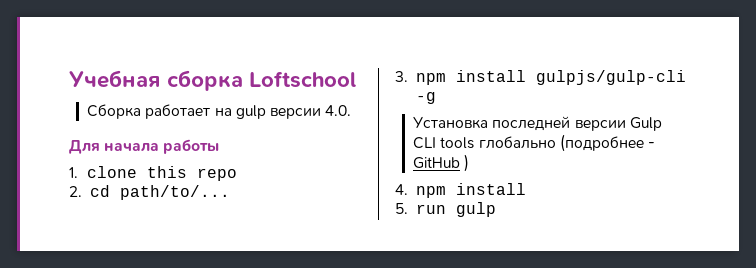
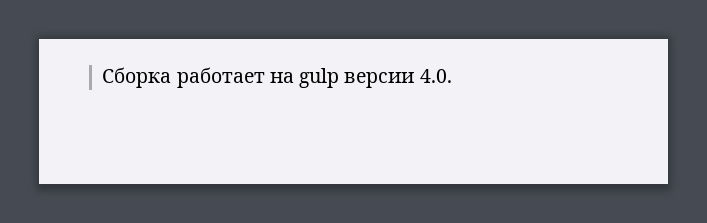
- Учебная сборка Loftschool
- Для начала работы
- 1. clone this repo
- 2. cd path/to/...
- 3. npm install gulpjs/gulp-cli -g
- Установка последней версии Gulp CLI tools глобально (подробнее - GitHub )
- 4. npm install
- 5. run gulp

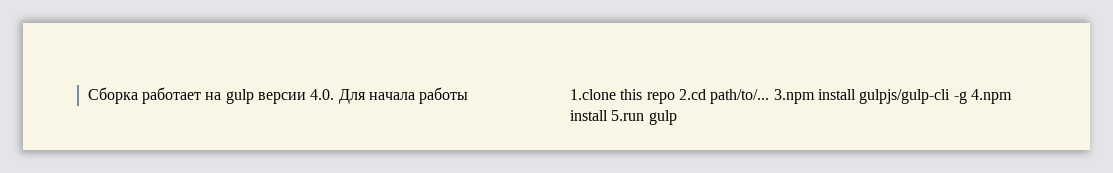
- Сборка работает на gulp версии 4.0.
+ Сборка работает на gulp версии 4.0. Для начала работы
+ 1.clone this repo 2.cd path/to/... 3.npm install gulpjs/gulp-cli -g 4.npm install 5.run gulp

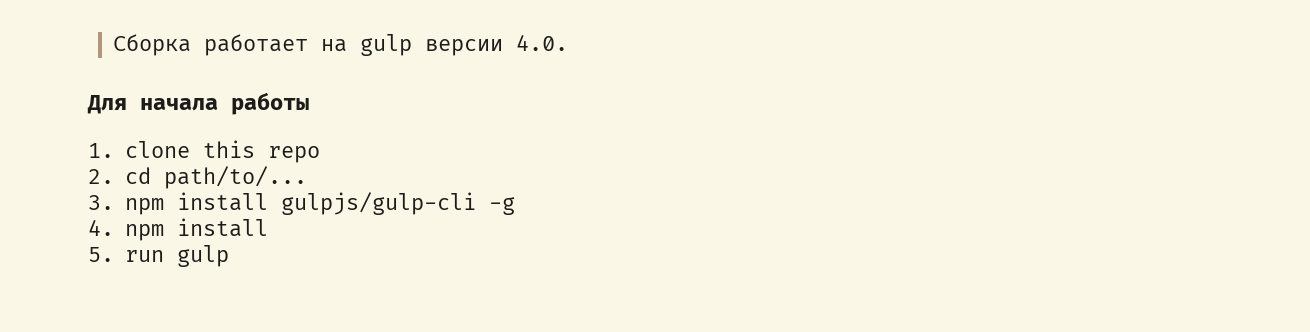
- Сборка работает на gulp версии 4.0. Для начала работы
+ Сборка работает на gulp версии 4.0.
+ Для начала работы
- 1.clone this repo 2.cd path/to/... 3.npm install gulpjs/gulp-cli -g 4.npm install 5.run gulp
+ 1. clone this repo
+ 2. cd path/to/...
+ 3. npm install gulpjs/gulp-cli -g
+ 4. npm install
+ 5. run gulp

